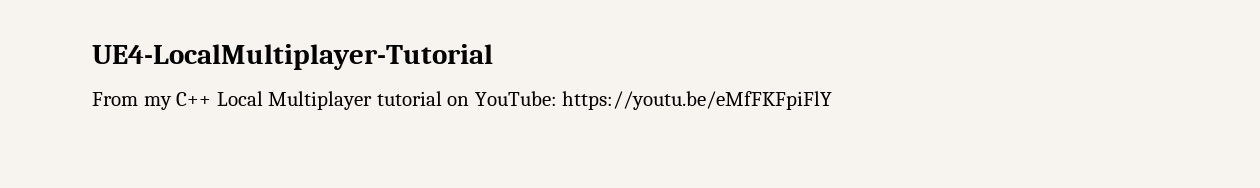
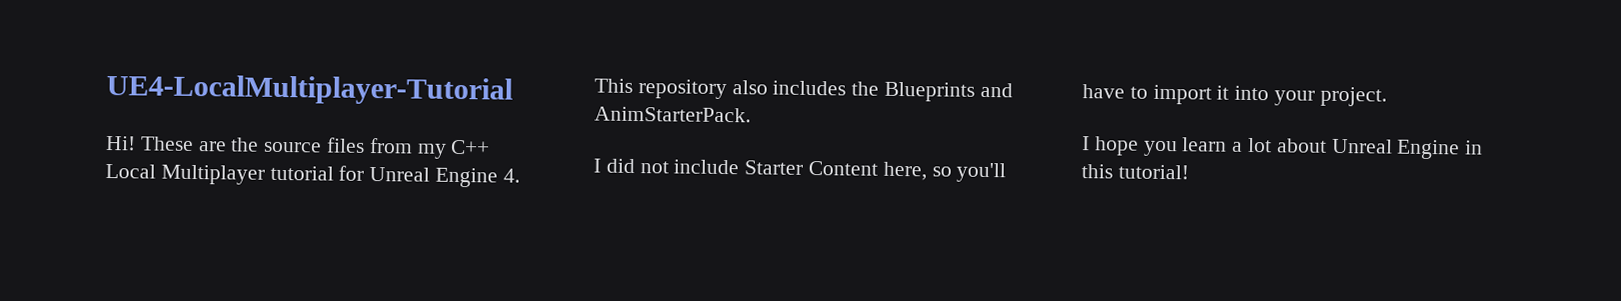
- From my C++ Local Multiplayer tutorial on YouTube: https://youtu.be/eMfFKFpiFlY
+ Hi! These are the source files from my C++ Local Multiplayer tutorial for Unreal Engine 4. This repository also includes the Blueprints and AnimStarterPack.
+ I did not include Starter Content here, so you'll have to import it into your project.
+ I hope you learn a lot about Unreal Engine in this tutorial!

